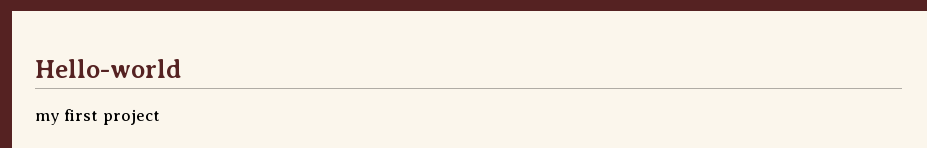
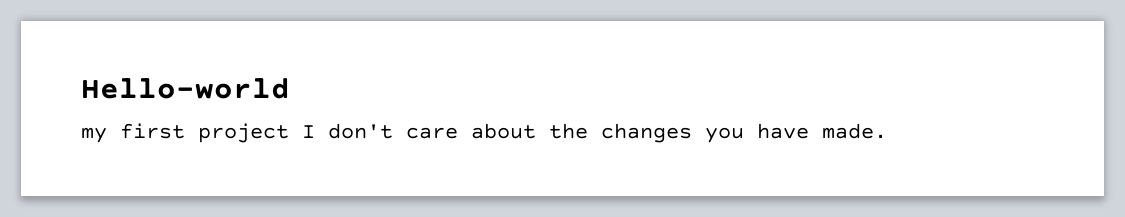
- my first project
+ my first project I don't care about the changes you have made.

